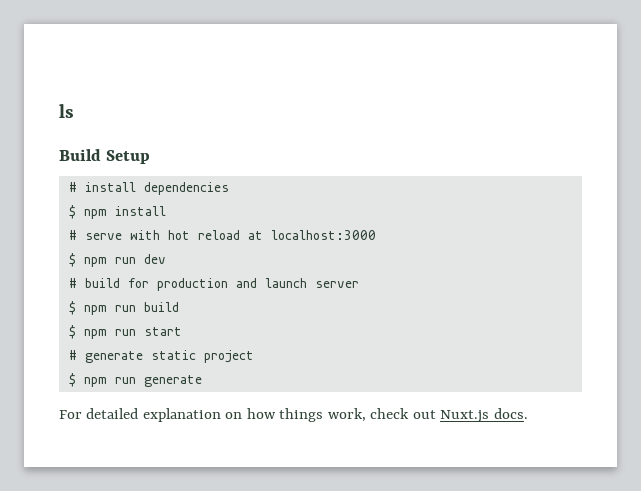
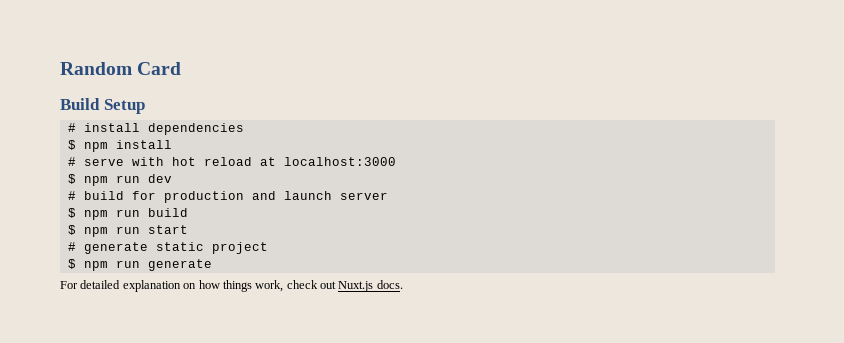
- ls
+ Random Card

